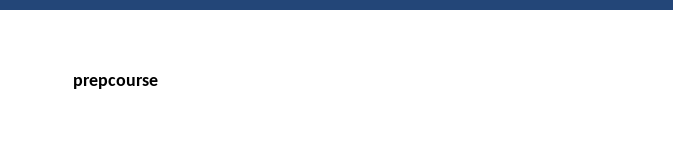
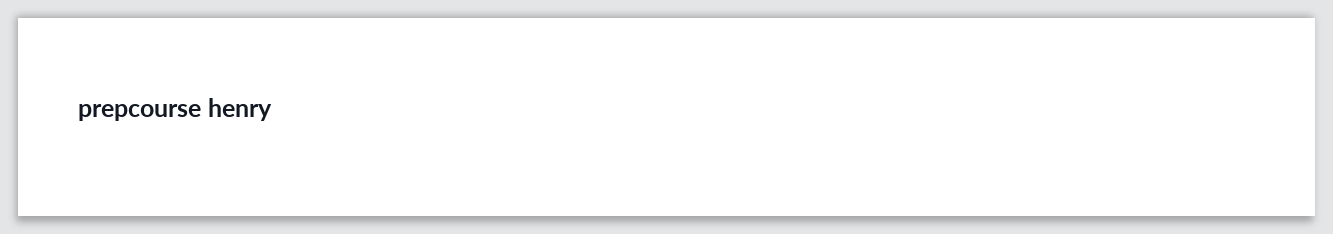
- prepcourse
+ prepcourse henry

